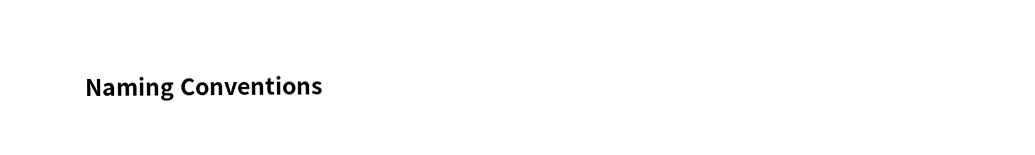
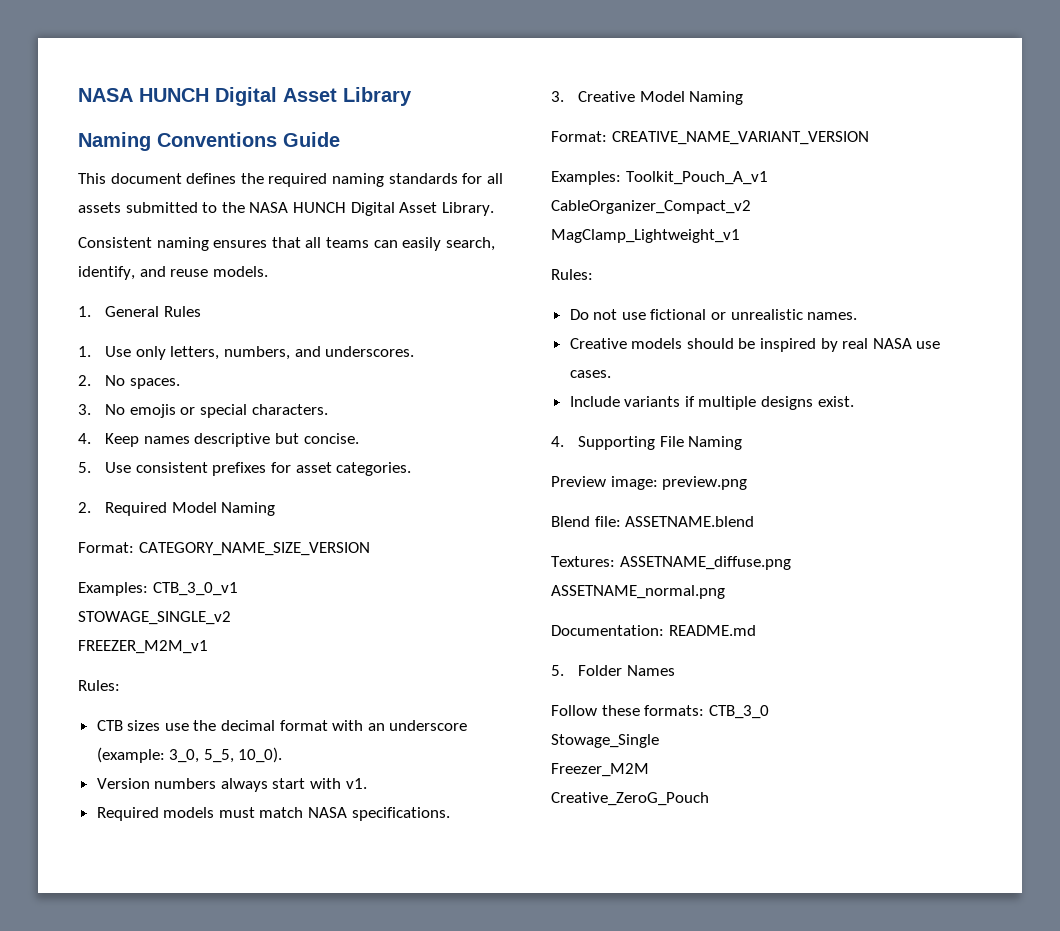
- Naming Conventions
+ NASA HUNCH Digital Asset Library
+ Naming Conventions Guide
+ This document defines the required naming standards for all assets submitted to the NASA HUNCH Digital Asset Library.
+ Consistent naming ensures that all teams can easily search, identify, and reuse models.
+ 1. General Rules
+ 1. Use only letters, numbers, and underscores.
+ 2. No spaces.
+ 3. No emojis or special characters.
+ 4. Keep names descriptive but concise.
+ 5. Use consistent prefixes for asset categories.
+ 2. Required Model Naming
+ Format: CATEGORY_NAME_SIZE_VERSION
+ Examples: CTB_3_0_v1
+ STOWAGE_SINGLE_v2
+ FREEZER_M2M_v1
+ Rules:
+ CTB sizes use the decimal format with an underscore (example: 3_0, 5_5, 10_0).
+ Version numbers always start with v1.
+ Required models must match NASA specifications.
+ 3. Creative Model Naming
+ Format: CREATIVE_NAME_VARIANT_VERSION
+ Examples: Toolkit_Pouch_A_v1
+ CableOrganizer_Compact_v2
+ MagClamp_Lightweight_v1
+ Rules:
+ Do not use fictional or unrealistic names.
+ Creative models should be inspired by real NASA use cases.
+ Include variants if multiple designs exist.
+ 4. Supporting File Naming
+ Preview image: preview.png
+ Blend file: ASSETNAME.blend
+ Textures: ASSETNAME_diffuse.png
+ ASSETNAME_normal.png
+ Documentation: README.md
+ 5. Folder Names
+ Follow these formats: CTB_3_0
+ Stowage_Single
+ Freezer_M2M
+ Creative_ZeroG_Pouch

